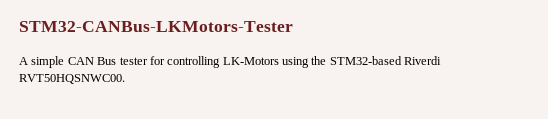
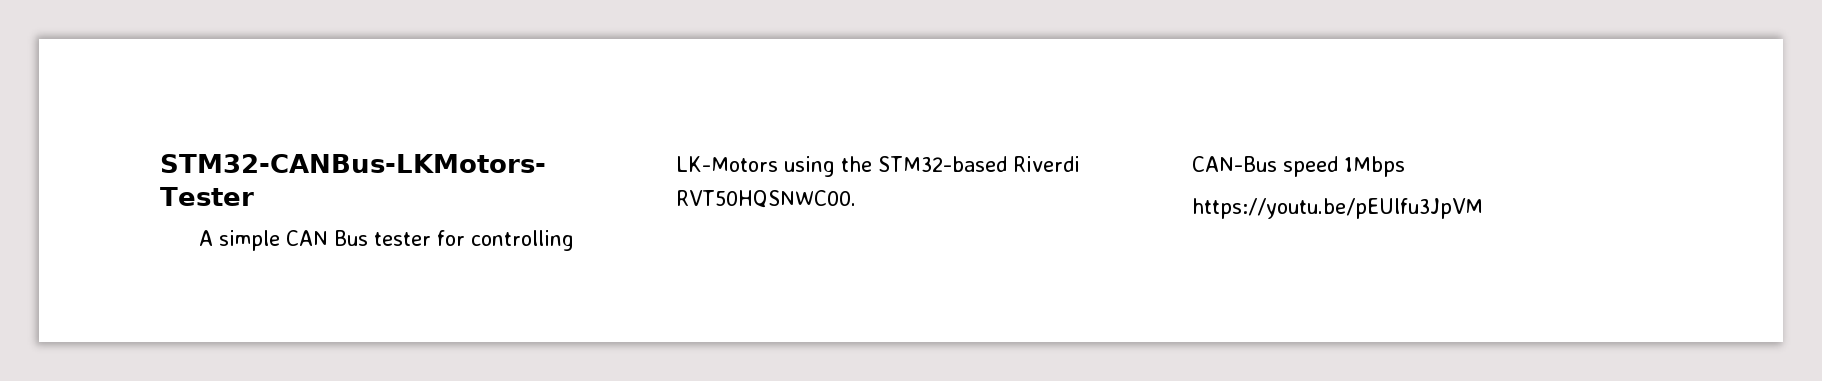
+ CAN-Bus speed 1Mbps
+ https://youtu.be/pEUlfu3JpVM

